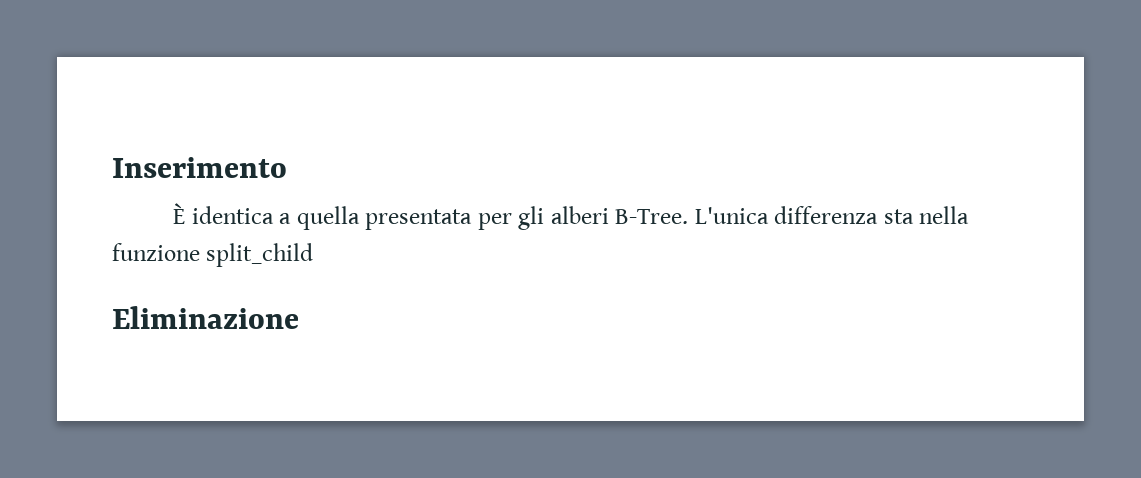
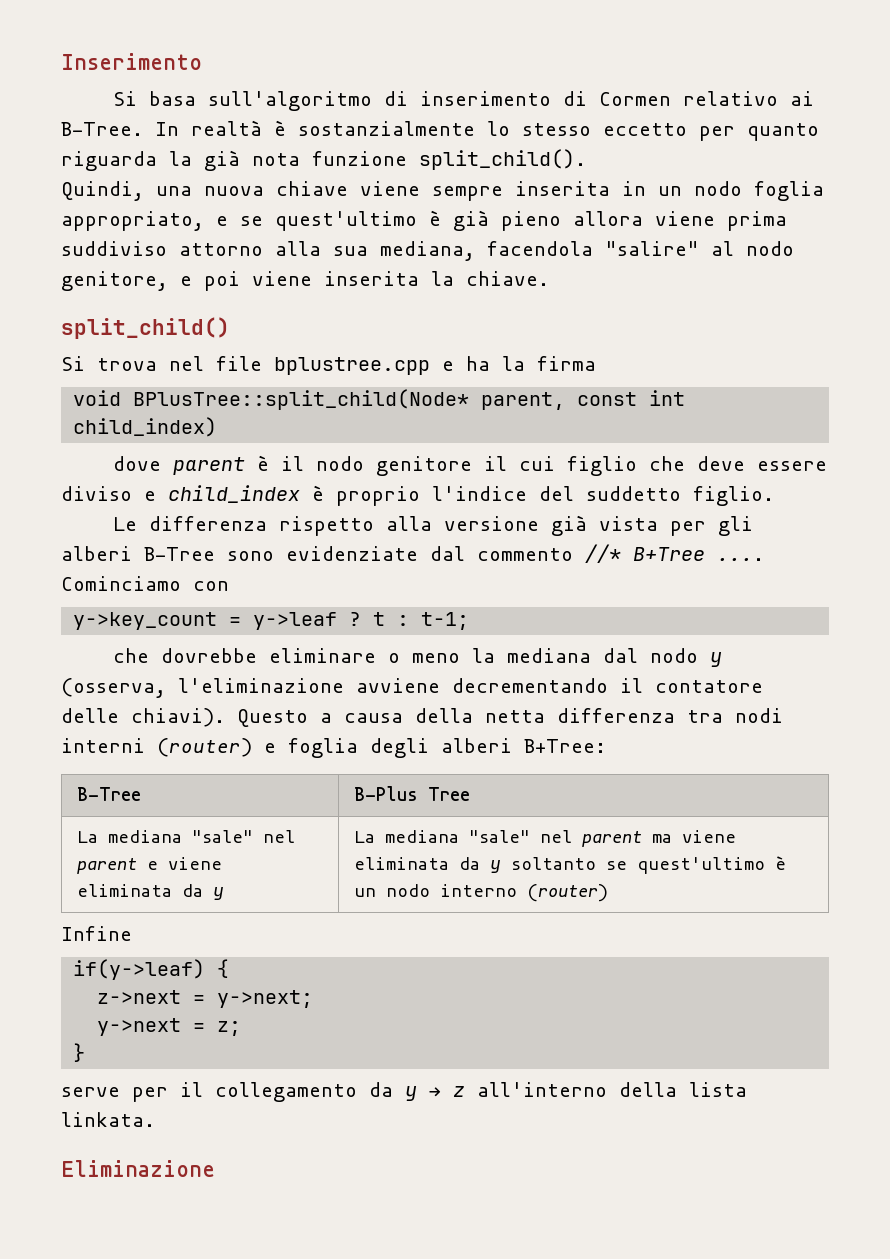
- È identica a quella presentata per gli alberi B-Tree. L'unica differenza sta nella funzione split_child
+ Si basa sull'algoritmo di inserimento di Cormen relativo ai B-Tree. In realtà è sostanzialmente lo stesso eccetto per quanto riguarda la già nota funzione split_child().
+ Quindi, una nuova chiave viene sempre inserita in un nodo foglia appropriato, e se quest'ultimo è già pieno allora viene prima suddiviso attorno alla sua mediana, facendola "salire" al nodo genitore, e poi viene inserita la chiave.
+ split_child()
+ Si trova nel file bplustree.cpp e ha la firma
+ void BPlusTree::split_child(Node* parent, const int child_index)
+ dove parent è il nodo genitore il cui figlio che deve essere diviso e child_index è proprio l'indice del suddetto figlio.
+ Le differenza rispetto alla versione già vista per gli alberi B-Tree sono evidenziate dal commento //* B+Tree .... Cominciamo con
+ y->key_count = y->leaf ? t : t-1;
+ che dovrebbe eliminare o meno la mediana dal nodo y (osserva, l'eliminazione avviene decrementando il contatore delle chiavi). Questo a causa della netta differenza tra nodi interni (router) e foglia degli alberi B+Tree:
+ B-Tree | B-Plus Tree
+ La mediana "sale" nel parent e viene eliminata da y | La mediana "sale" nel parent ma viene eliminata da y soltanto se quest'ultimo è un nodo interno (router)
+ Infine
+ if(y->leaf) {
+ z->next = y->next;
+ y->next = z;
+ }
+ serve per il collegamento da y → z all'interno della lista linkata.

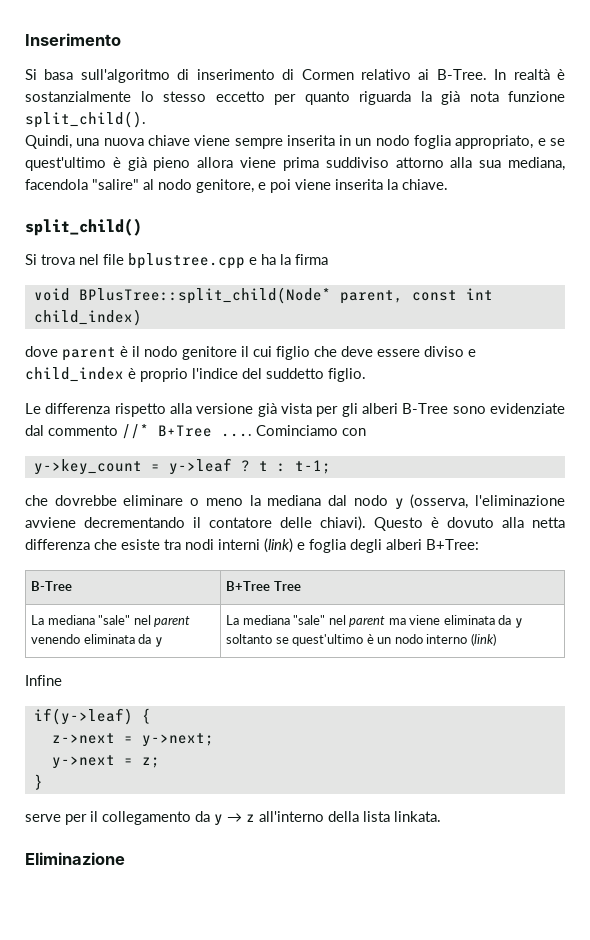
- Questo a causa della netta differenza tra nodi interni (router) e foglia degli alberi B+Tree:
+ Questo è dovuto alla netta differenza che esiste tra nodi interni (link) e foglia degli alberi B+Tree:
- B-Tree | B-Plus Tree
+ B-Tree | B+Tree Tree
- La mediana "sale" nel parent e viene eliminata da y | La mediana "sale" nel parent ma viene eliminata da y soltanto se quest'ultimo è un nodo interno (router)
+ La mediana "sale" nel parent venendo eliminata da y | La mediana "sale" nel parent ma viene eliminata da y soltanto se quest'ultimo è un nodo interno (link)

